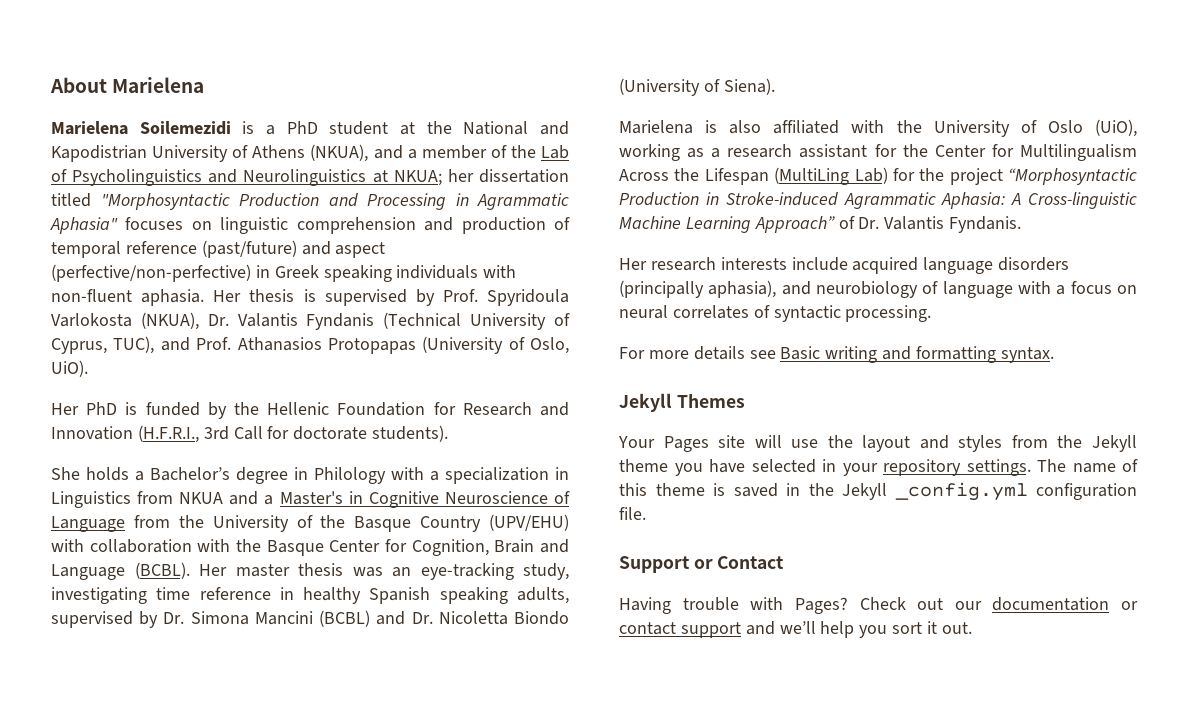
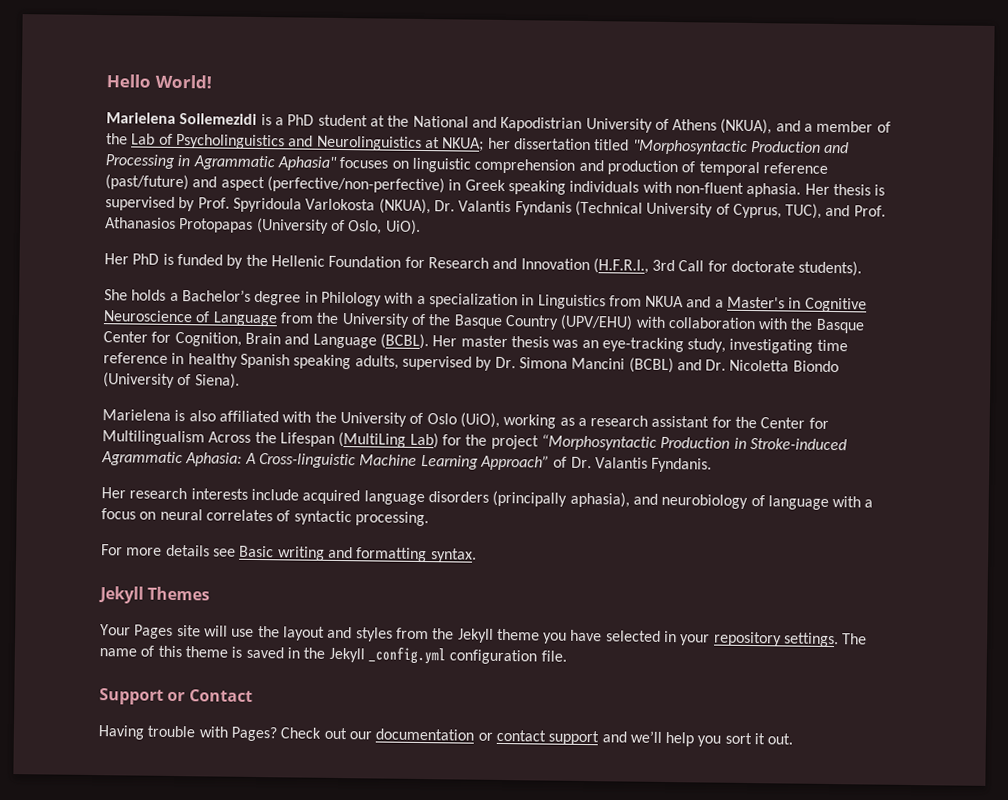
- About Marielena
+ Hello World!

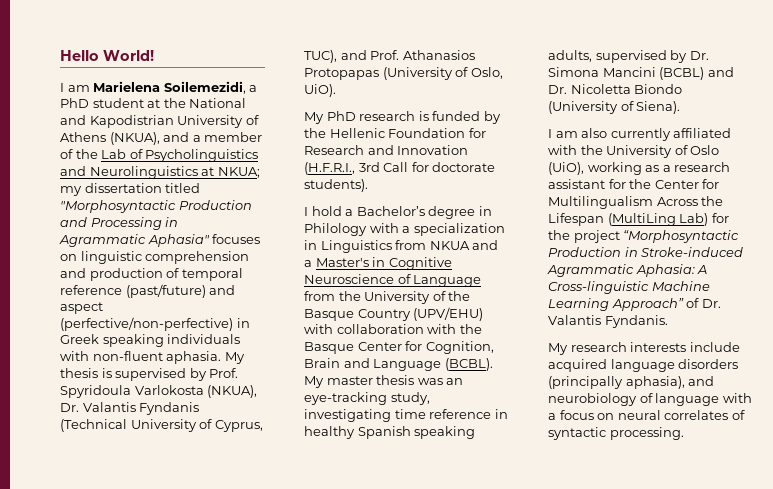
- Marielena Soilemezidi is a PhD student at the National and Kapodistrian University of Athens (NKUA), and a member of the Lab of Psycholinguistics and Neurolinguistics at NKUA; her dissertation titled "Morphosyntactic Production and Processing in Agrammatic Aphasia" focuses on linguistic comprehension and production of temporal reference (past/future) and aspect (perfective/non-perfective) in Greek speaking individuals with non-fluent aphasia.
+ I am Marielena Soilemezidi, a PhD student at the National and Kapodistrian University of Athens (NKUA), and a member of the Lab of Psycholinguistics and Neurolinguistics at NKUA; my dissertation titled "Morphosyntactic Production and Processing in Agrammatic Aphasia" focuses on linguistic comprehension and production of temporal reference (past/future) and aspect (perfective/non-perfective) in Greek speaking individuals with non-fluent aphasia.
- Her thesis is supervised by Prof. Spyridoula Varlokosta (NKUA), Dr. Valantis Fyndanis (Technical University of Cyprus, TUC), and Prof. Athanasios Protopapas (University of Oslo, UiO).
+ My thesis is supervised by Prof. Spyridoula Varlokosta (NKUA), Dr. Valantis Fyndanis (Technical University of Cyprus, TUC), and Prof. Athanasios Protopapas (University of Oslo, UiO).
- Her PhD is funded by the Hellenic Foundation for Research and Innovation (H.F.R.I., 3rd Call for doctorate students).
+ My PhD research is funded by the Hellenic Foundation for Research and Innovation (H.F.R.I., 3rd Call for doctorate students).
- She holds a Bachelor’s degree in Philology with a specialization in Linguistics from NKUA and a Master's in Cognitive Neuroscience of Language from the University of the Basque Country (UPV/EHU) with collaboration with the Basque Center for Cognition, Brain and Language (BCBL).
+ I hold a Bachelor’s degree in Philology with a specialization in Linguistics from NKUA and a Master's in Cognitive Neuroscience of Language from the University of the Basque Country (UPV/EHU) with collaboration with the Basque Center for Cognition, Brain and Language (BCBL).
- Her master thesis was an eye-tracking study, investigating time reference in healthy Spanish speaking adults, supervised by Dr. Simona Mancini (BCBL) and Dr. Nicoletta Biondo (University of Siena).
+ My master thesis was an eye-tracking study, investigating time reference in healthy Spanish speaking adults, supervised by Dr. Simona Mancini (BCBL) and Dr. Nicoletta Biondo (University of Siena).
- Marielena is also affiliated with the University of Oslo (UiO), working as a research assistant for the Center for Multilingualism Across the Lifespan (MultiLing Lab) for the project “Morphosyntactic Production in Stroke-induced Agrammatic Aphasia: A Cross-linguistic Machine Learning Approach” of Dr. Valantis Fyndanis.
+ I am also currently affiliated with the University of Oslo (UiO), working as a research assistant for the Center for Multilingualism Across the Lifespan (MultiLing Lab) for the project “Morphosyntactic Production in Stroke-induced Agrammatic Aphasia: A Cross-linguistic Machine Learning Approach” of Dr. Valantis Fyndanis.
- Her research interests include acquired language disorders (principally aphasia), and neurobiology of language with a focus on neural correlates of syntactic processing.
+ My research interests include acquired language disorders (principally aphasia), and neurobiology of language with a focus on neural correlates of syntactic processing.
- For more details see Basic writing and formatting syntax.
- Jekyll Themes
- Your Pages site will use the layout and styles from the Jekyll theme you have selected in your repository settings. The name of this theme is saved in the Jekyll _config.yml configuration file.
- Support or Contact
- Having trouble with Pages? Check out our documentation or contact support and we’ll help you sort it out.

